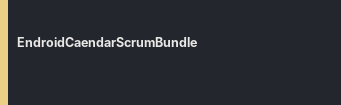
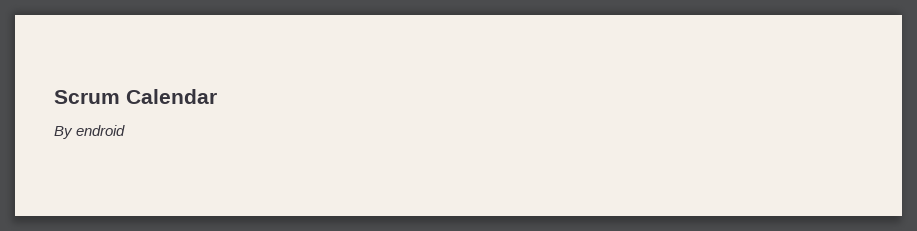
- EndroidCaendarScrumBundle
+ Scrum Calendar
+ By endroid

